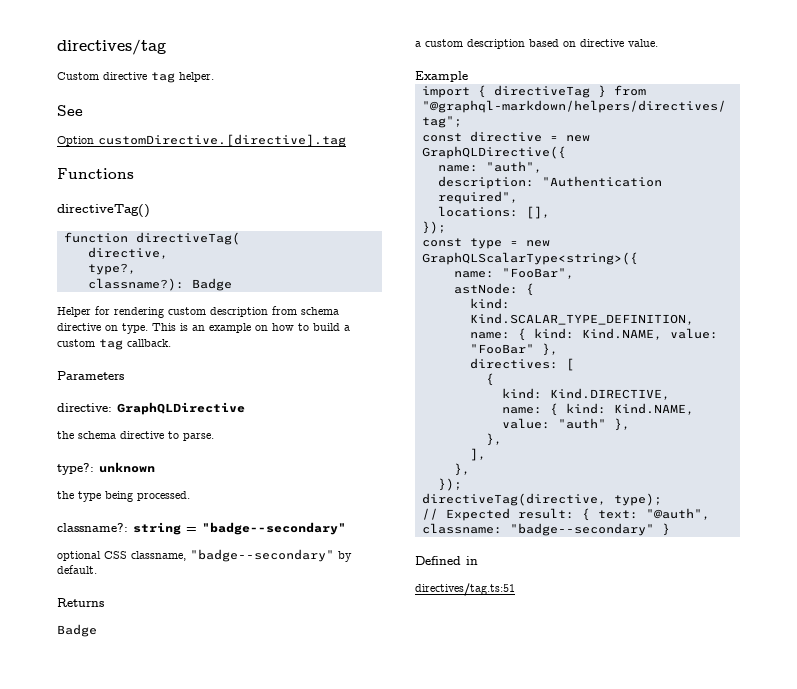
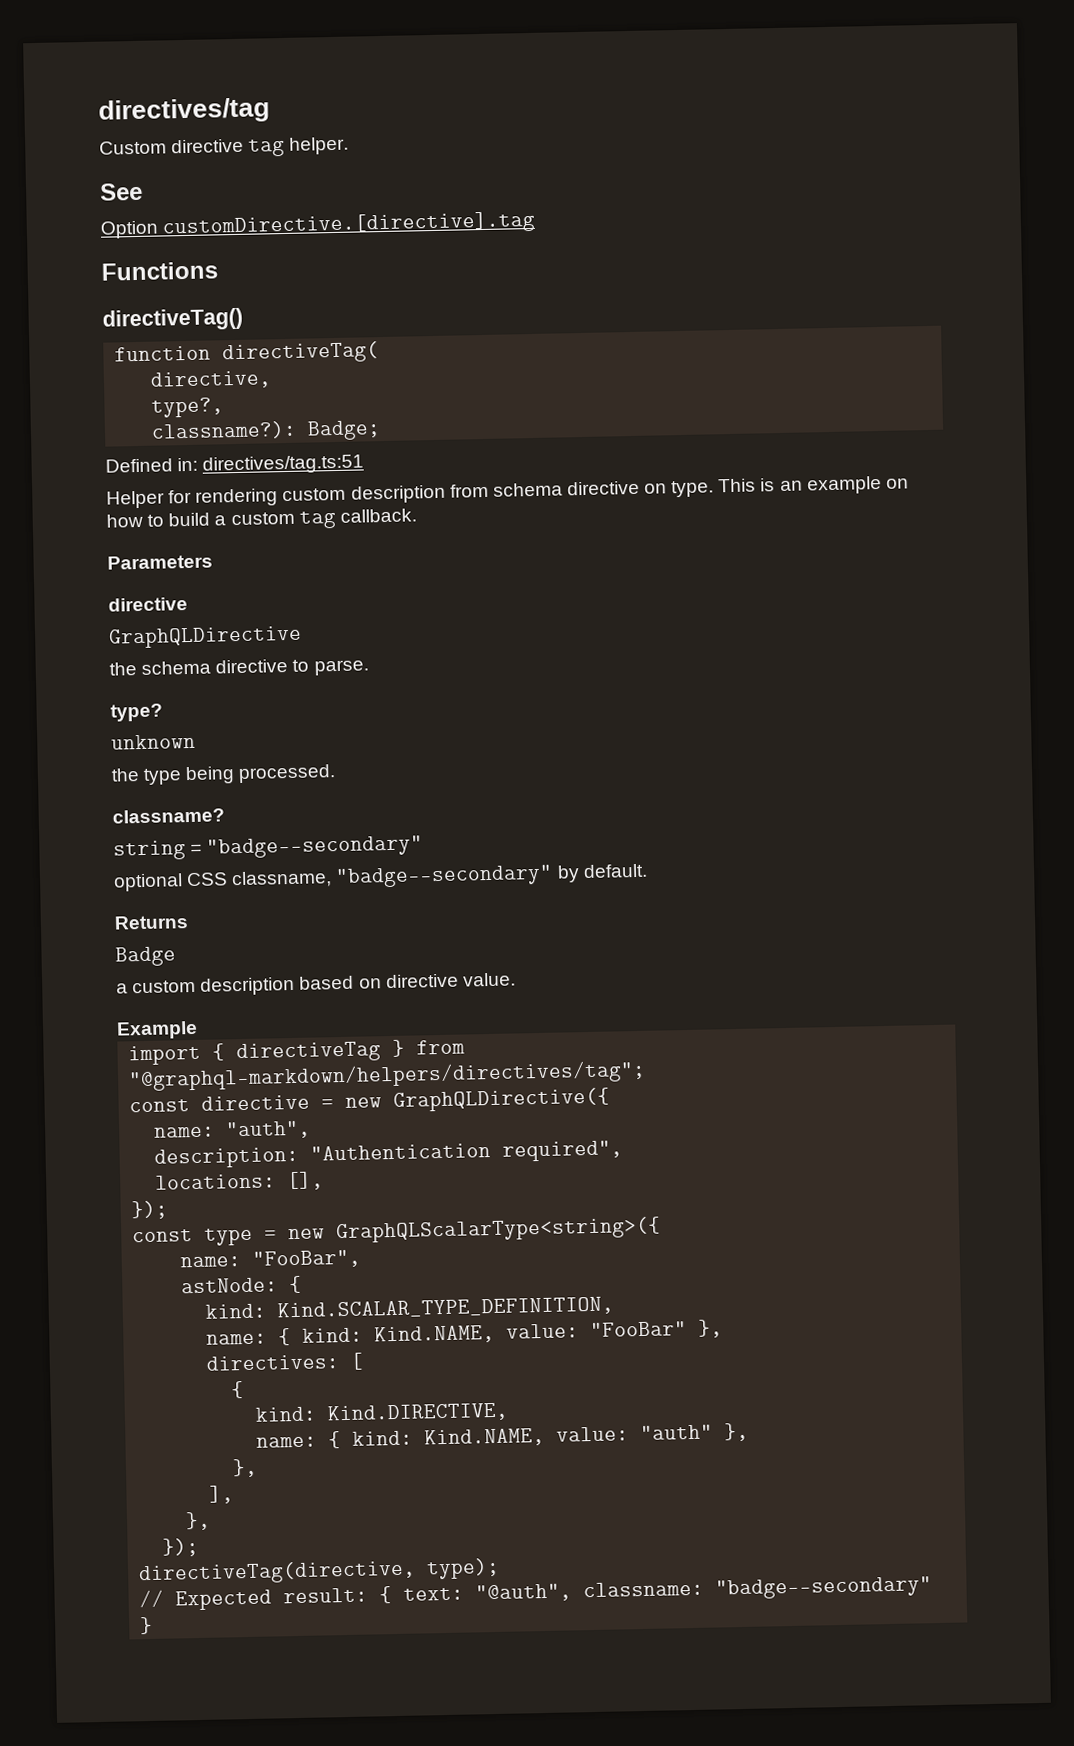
- classname?): Badge
+ classname?): Badge;
+ Defined in: directives/tag.ts:51
  Parameters
- directive: GraphQLDirective
+ directive
+ GraphQLDirective
- type?: unknown
+ type?
+ unknown
- classname?: string = "badge--secondary"
+ classname?
+ string = "badge--secondary"
- Defined in
- directives/tag.ts:51

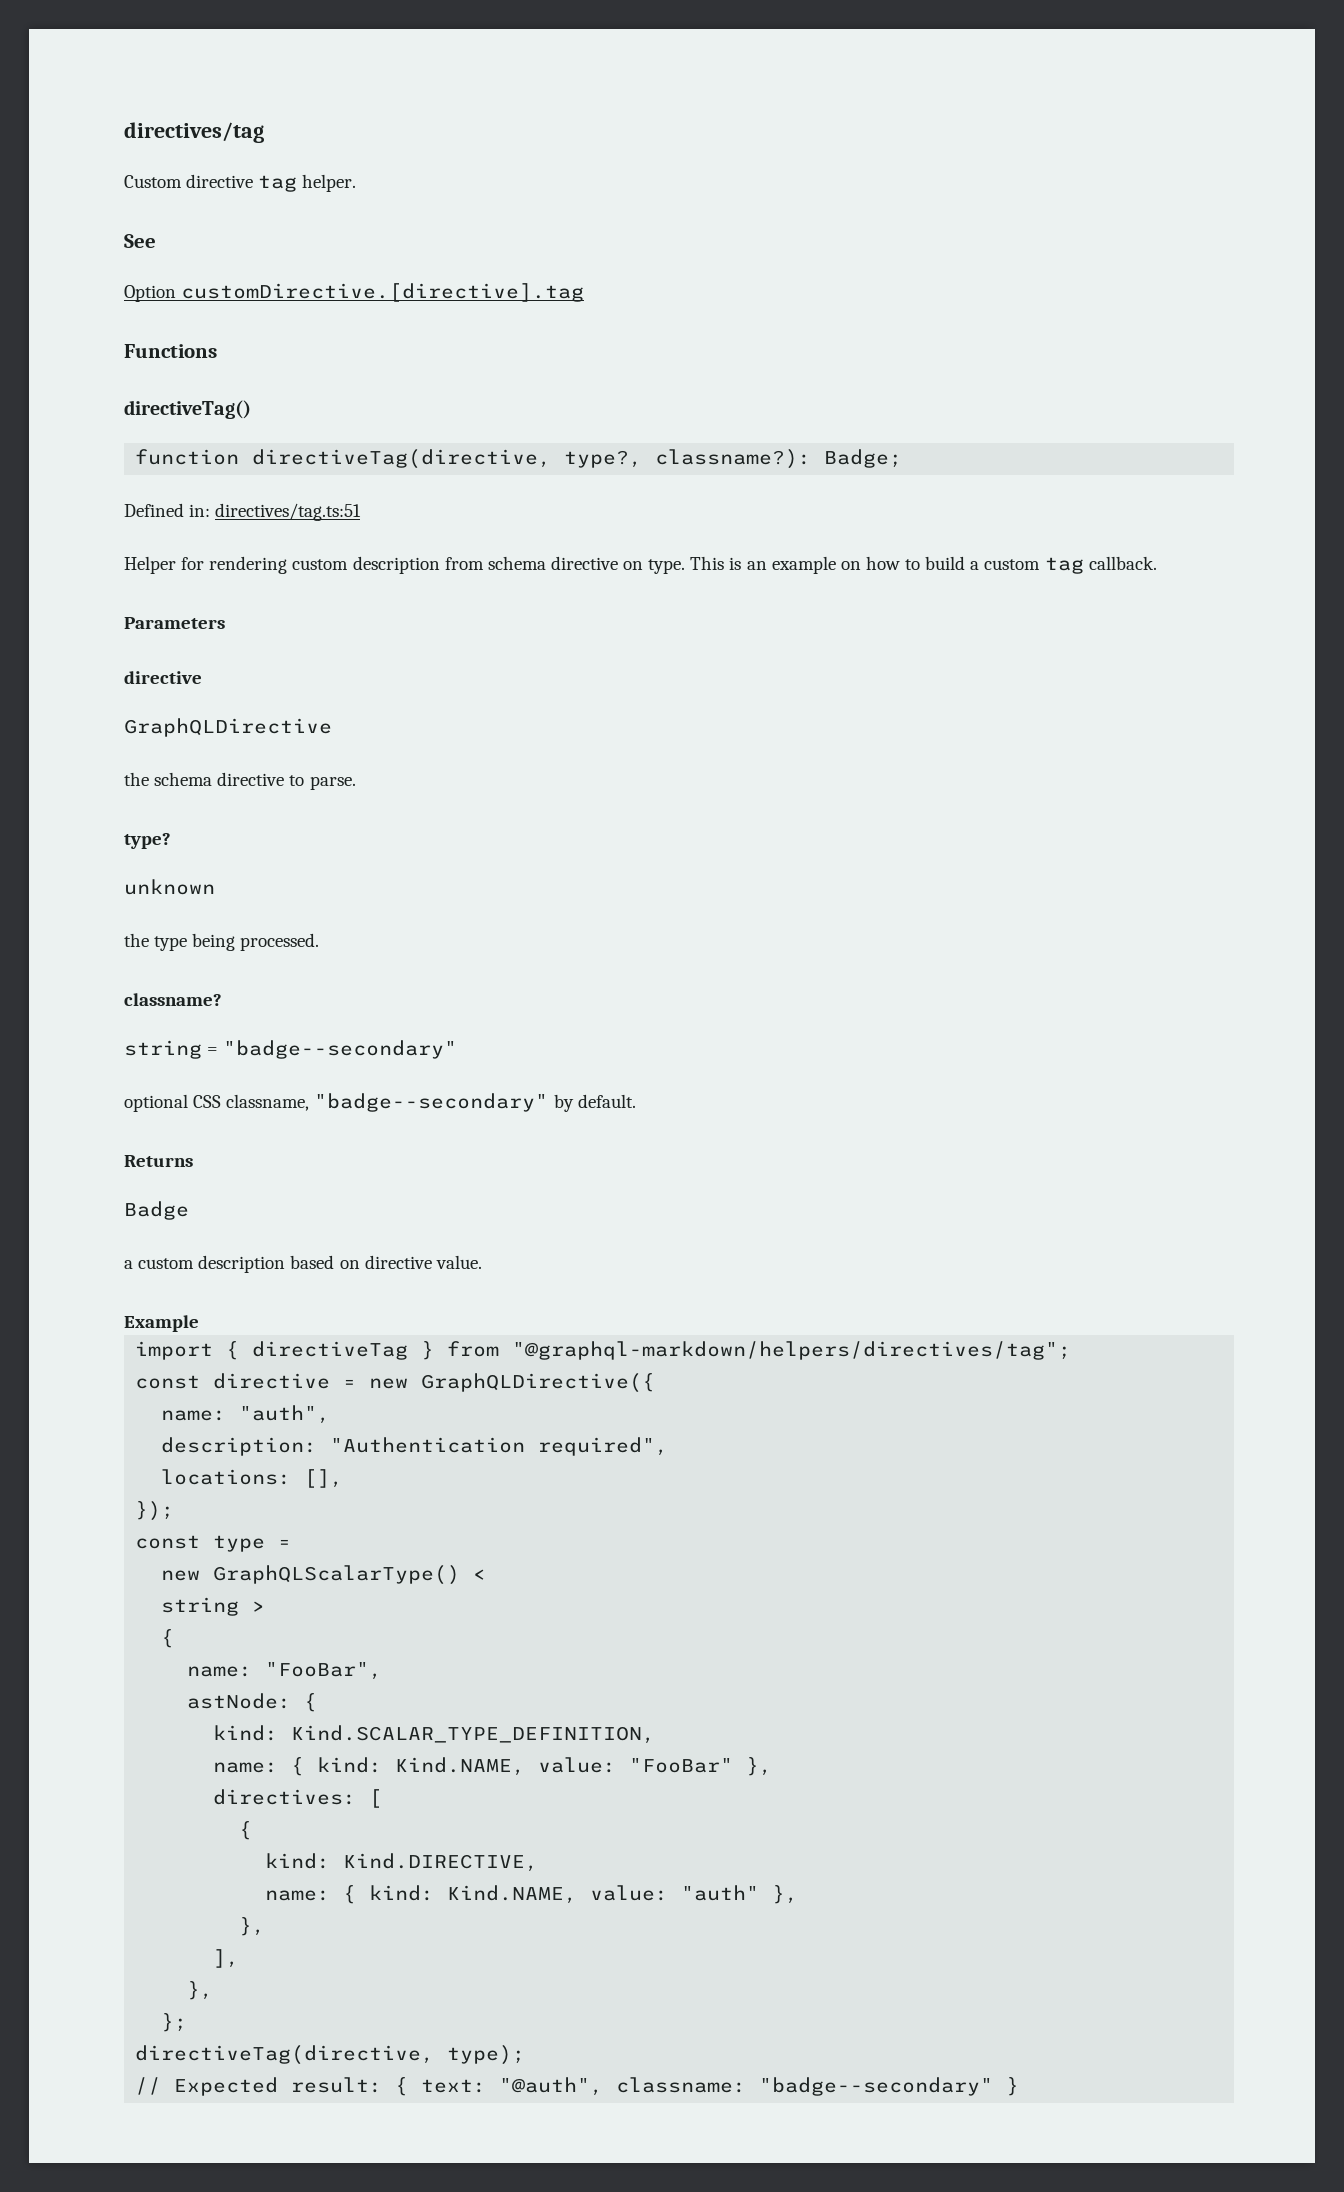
- function directiveTag(
- directive,
- type?,
- classname?): Badge;
+ function directiveTag(directive, type?, classname?): Badge;
- const type = new GraphQLScalarType<string>({
+ const type =
+ new GraphQLScalarType() <
+ string >
+ {
  ],
  },
- });
+ };

